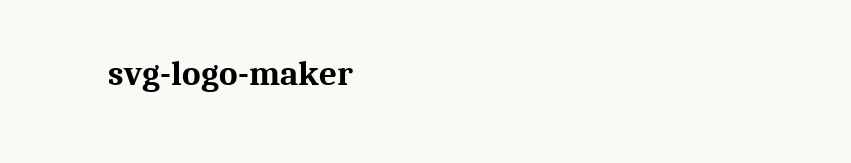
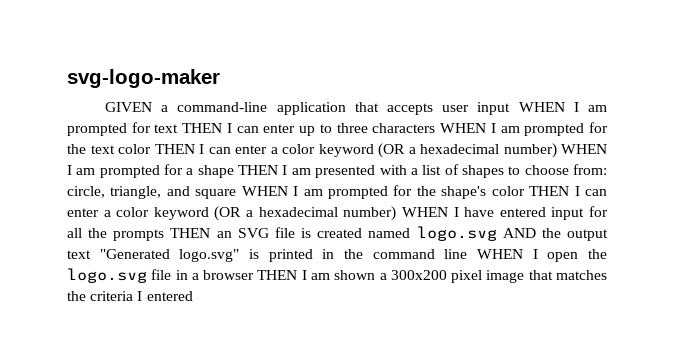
+ GIVEN a command-line application that accepts user input WHEN I am prompted for text THEN I can enter up to three characters WHEN I am prompted for the text color THEN I can enter a color keyword (OR a hexadecimal number) WHEN I am prompted for a shape THEN I am presented with a list of shapes to choose from: circle, triangle, and square WHEN I am prompted for the shape's color THEN I can enter a color keyword (OR a hexadecimal number) WHEN I have entered input for all the prompts THEN an SVG file is created named logo.svg AND the output text "Generated logo.svg" is printed in the command line WHEN I open the logo.svg file in a browser THEN I am shown a 300x200 pixel image that matches the criteria I entered

